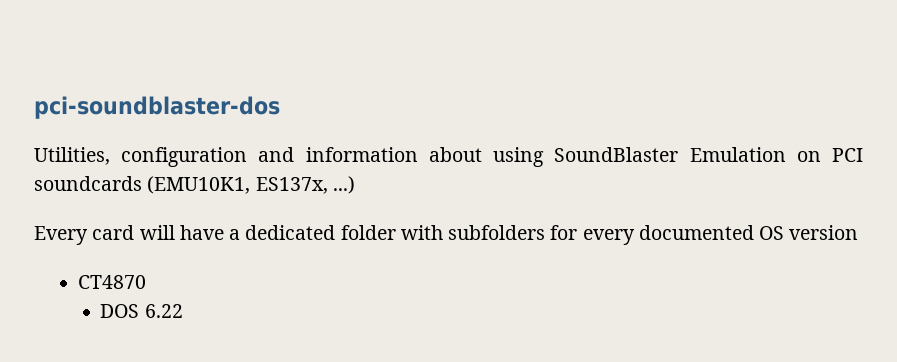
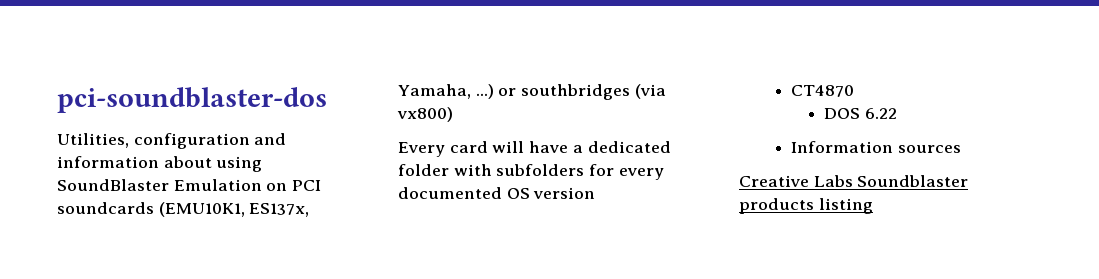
- Utilities, configuration and information about using SoundBlaster Emulation on PCI soundcards (EMU10K1, ES137x, ...)
+ Utilities, configuration and information about using SoundBlaster Emulation on PCI soundcards (EMU10K1, ES137x, Yamaha, ...) or southbridges (via vx800)
+ Information sources
+ Creative Labs Soundblaster products listing

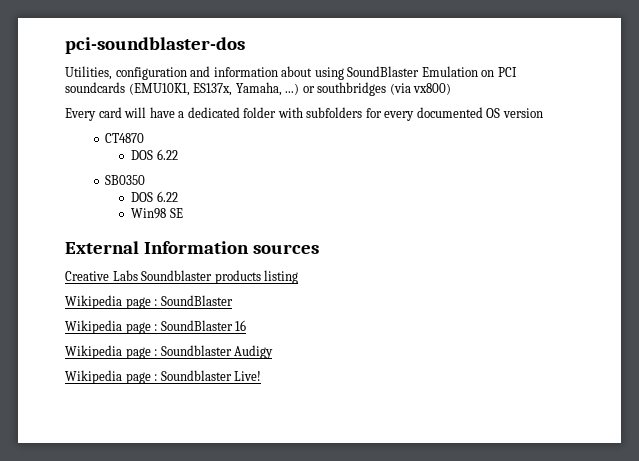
- Information sources
+ SB0350
+ DOS 6.22
+ Win98 SE
+ External Information sources
  Creative Labs Soundblaster products listing
+ Wikipedia page : SoundBlaster
+ Wikipedia page : SoundBlaster 16
+ Wikipedia page : Soundblaster Audigy
+ Wikipedia page : Soundblaster Live!

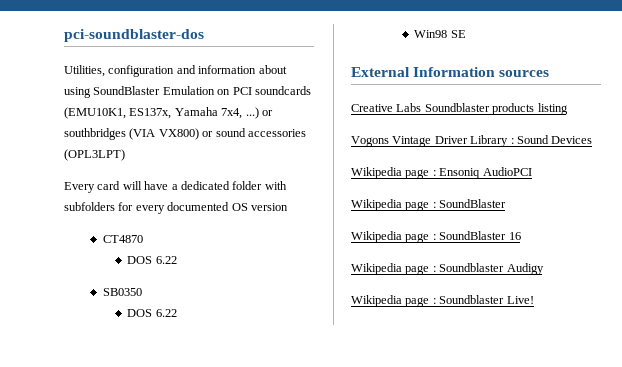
- Utilities, configuration and information about using SoundBlaster Emulation on PCI soundcards (EMU10K1, ES137x, Yamaha, ...) or southbridges (via vx800)
+ Utilities, configuration and information about using SoundBlaster Emulation on PCI soundcards (EMU10K1, ES137x, Yamaha 7x4, ...) or southbridges (VIA VX800) or sound accessories (OPL3LPT)
+ Vogons Vintage Driver Library : Sound Devices
+ Wikipedia page : Ensoniq AudioPCI

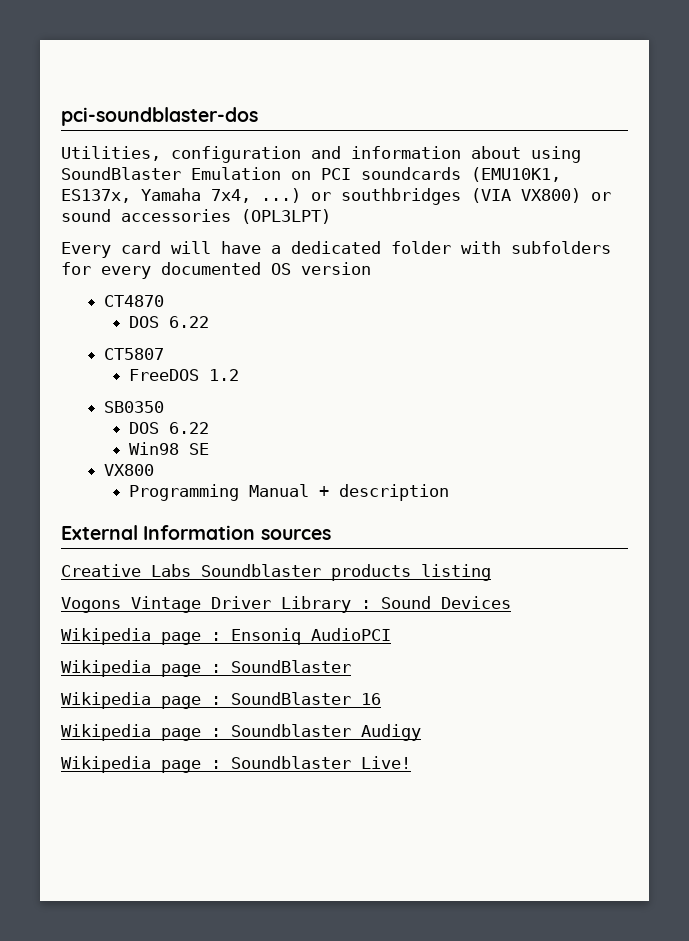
+ CT5807
+ FreeDOS 1.2
+ VX800
+ Programming Manual + description

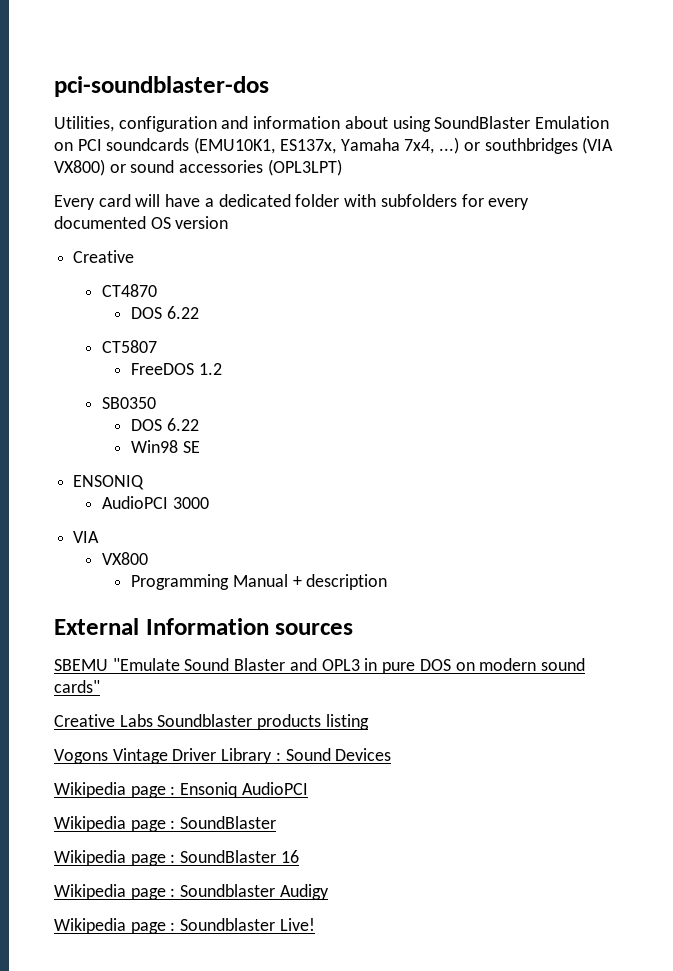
  Every card will have a dedicated folder with subfolders for every documented OS version
+ Creative
+ ENSONIQ
+ AudioPCI 3000
+ VIA
+ SBEMU "Emulate Sound Blaster and OPL3 in pure DOS on modern sound cards"

